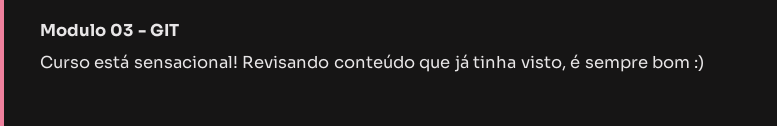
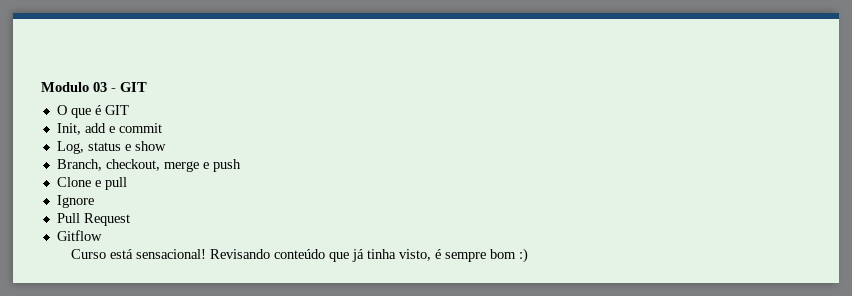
+ O que é GIT
+ Init, add e commit
+ Log, status e show
+ Branch, checkout, merge e push
+ Clone e pull
+ Ignore
+ Pull Request
+ Gitflow

